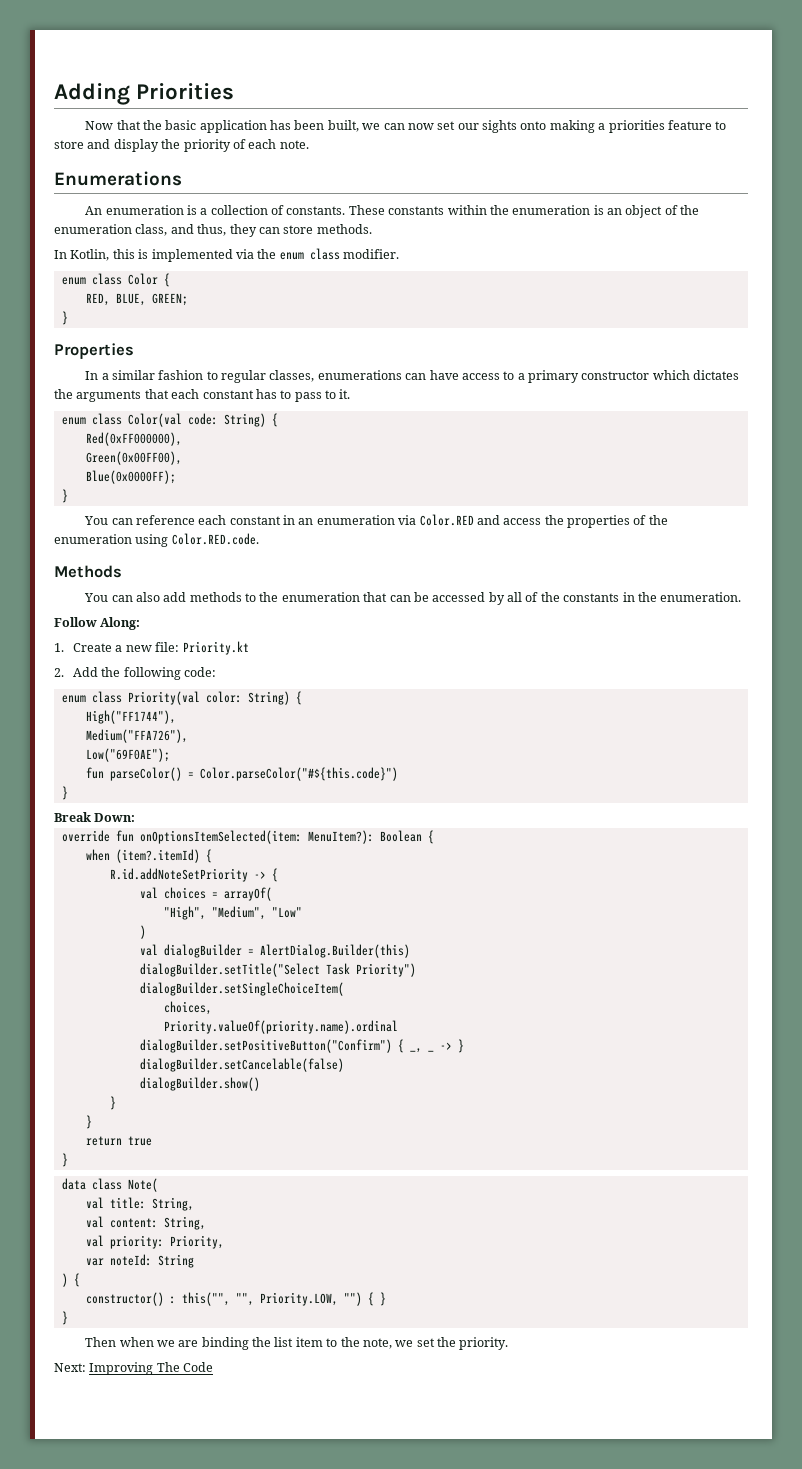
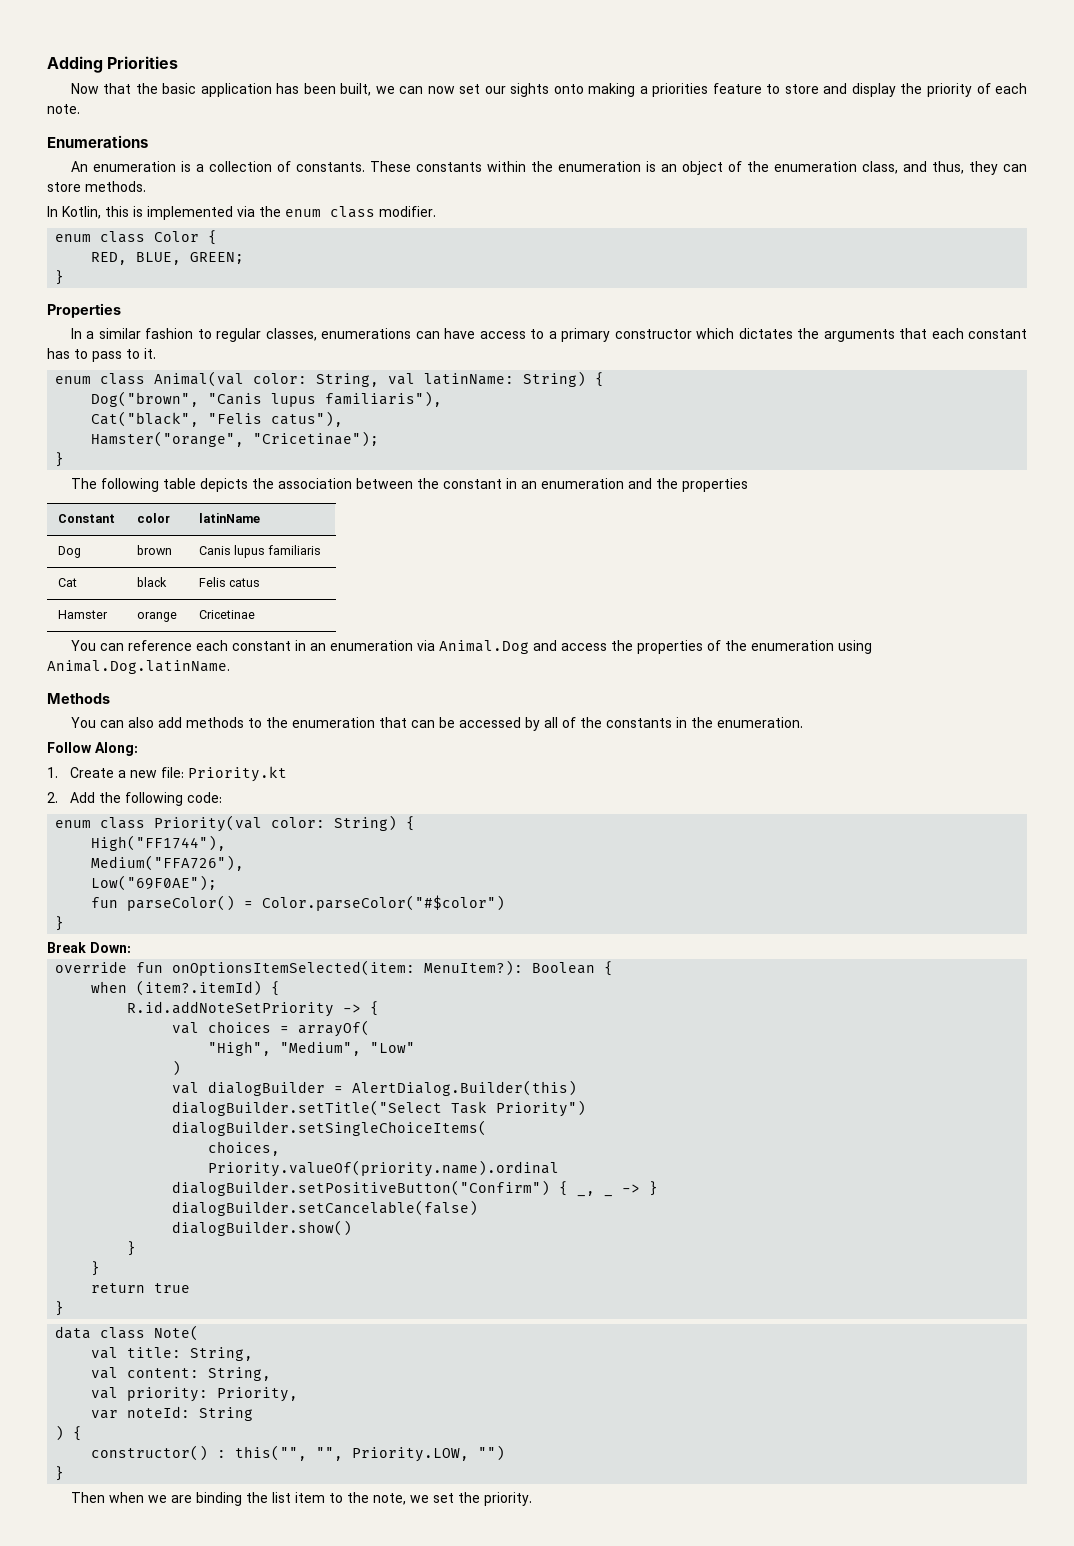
- enum class Color(val code: String) {
- Red(0xFF000000),
- Green(0x00FF00),
- Blue(0x0000FF);
+ enum class Animal(val color: String, val latinName: String) {
+ Dog("brown", "Canis lupus familiaris"),
+ Cat("black", "Felis catus"),
+ Hamster("orange", "Cricetinae");
  }
+ The following table depicts the association between the constant in an enumeration and the properties
+ Constant | color | latinName
+ Dog | brown | Canis lupus familiaris
+ Cat | black | Felis catus
+ Hamster | orange | Cricetinae
- You can reference each constant in an enumeration via Color.RED and access the properties of the enumeration using Color.RED.code.
+ You can reference each constant in an enumeration via Animal.Dog and access the properties of the enumeration using Animal.Dog.latinName.
- fun parseColor() = Color.parseColor("#${this.code}")
+ fun parseColor() = Color.parseColor("#$color")
- dialogBuilder.setSingleChoiceItem(
+ dialogBuilder.setSingleChoiceItems(
- constructor() : this("", "", Priority.LOW, "") { }
+ constructor() : this("", "", Priority.LOW, "")
- Next: Improving The Code

